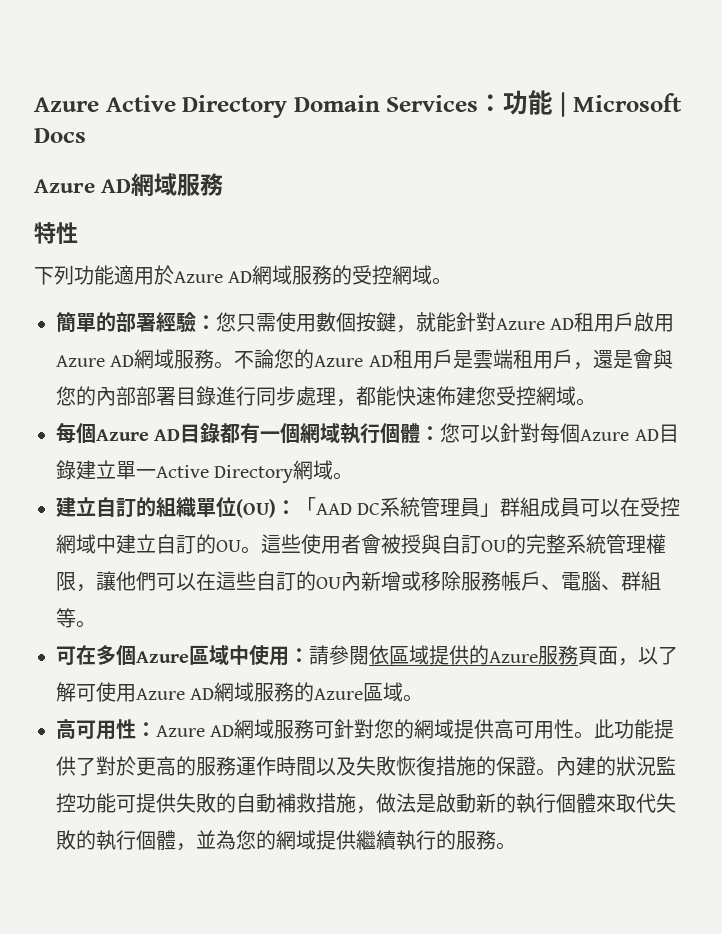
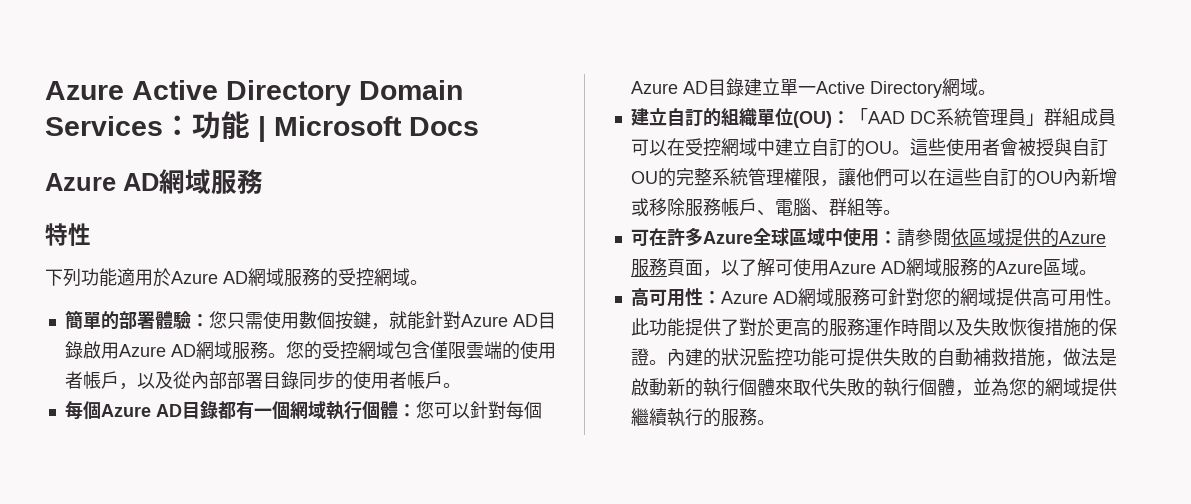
- 簡單的部署經驗：您只需使用數個按鍵，就能針對Azure AD租用戶啟用Azure AD網域服務。
+ 簡單的部署體驗：您只需使用數個按鍵，就能針對Azure AD目錄啟用Azure AD網域服務。
- 不論您的Azure AD租用戶是雲端租用戶，還是會與您的內部部署目錄進行同步處理，都能快速佈建您受控網域。
+ 您的受控網域包含僅限雲端的使用者帳戶，以及從內部部署目錄同步的使用者帳戶。
- 可在多個Azure區域中使用：請參閱依區域提供的Azure服務頁面，以了解可使用Azure AD網域服務的Azure區域。
+ 可在許多Azure全球區域中使用：請參閱依區域提供的Azure服務頁面，以了解可使用Azure AD網域服務的Azure區域。

